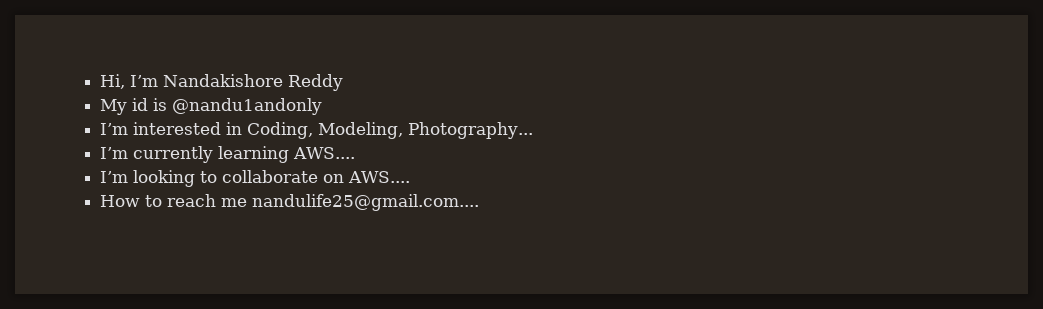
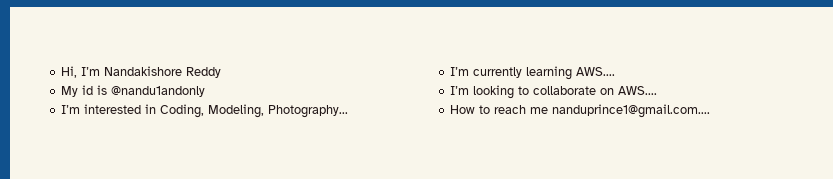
- How to reach me nandulife25@gmail.com....
+ How to reach me nanduprince1@gmail.com....

